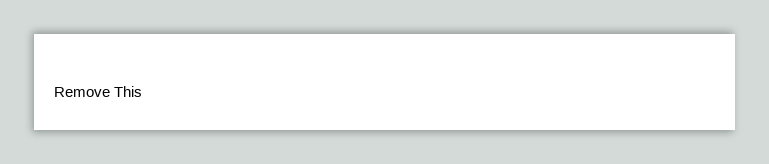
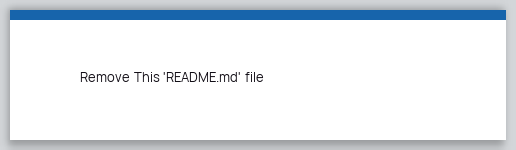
- Remove This
+ Remove This 'README.md' file

